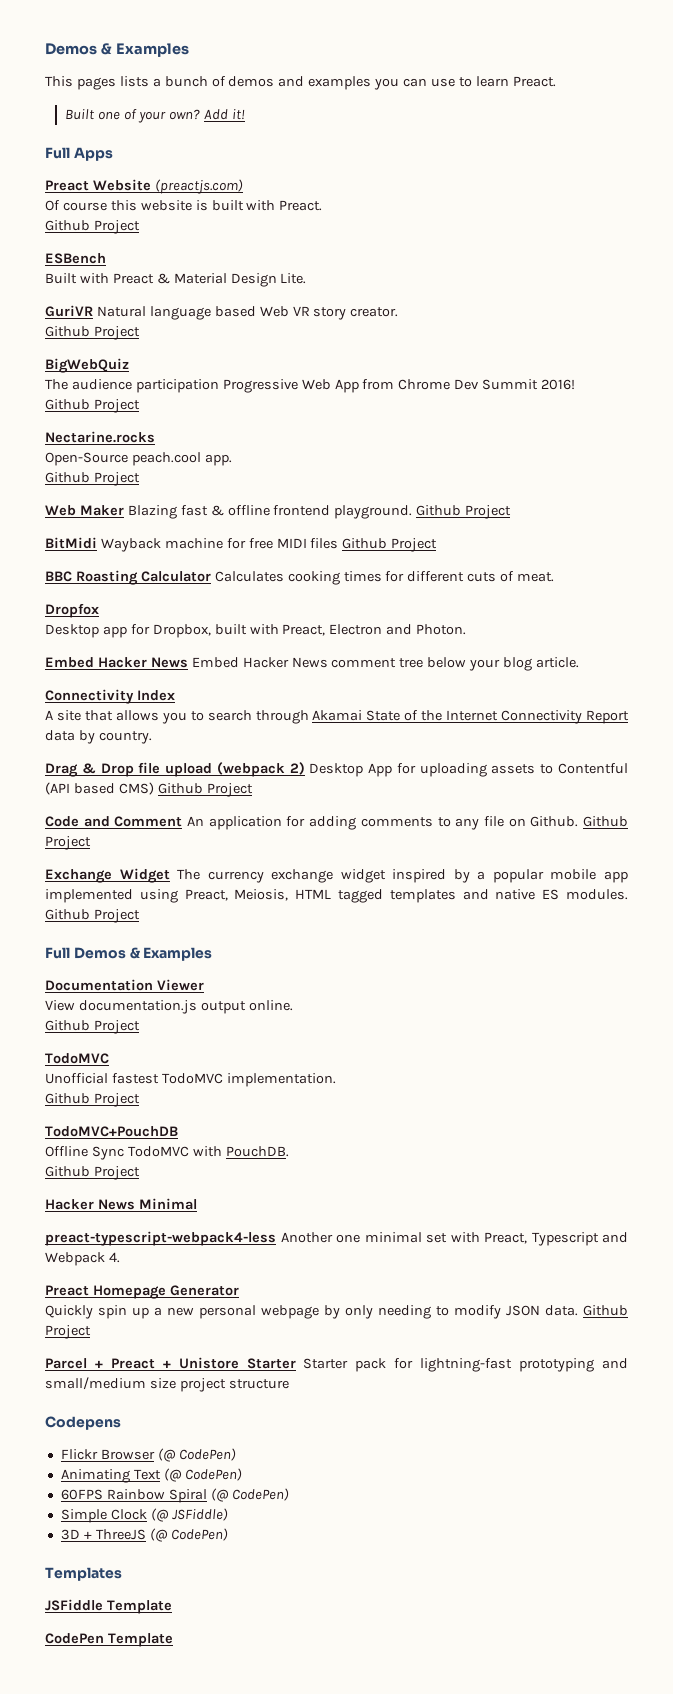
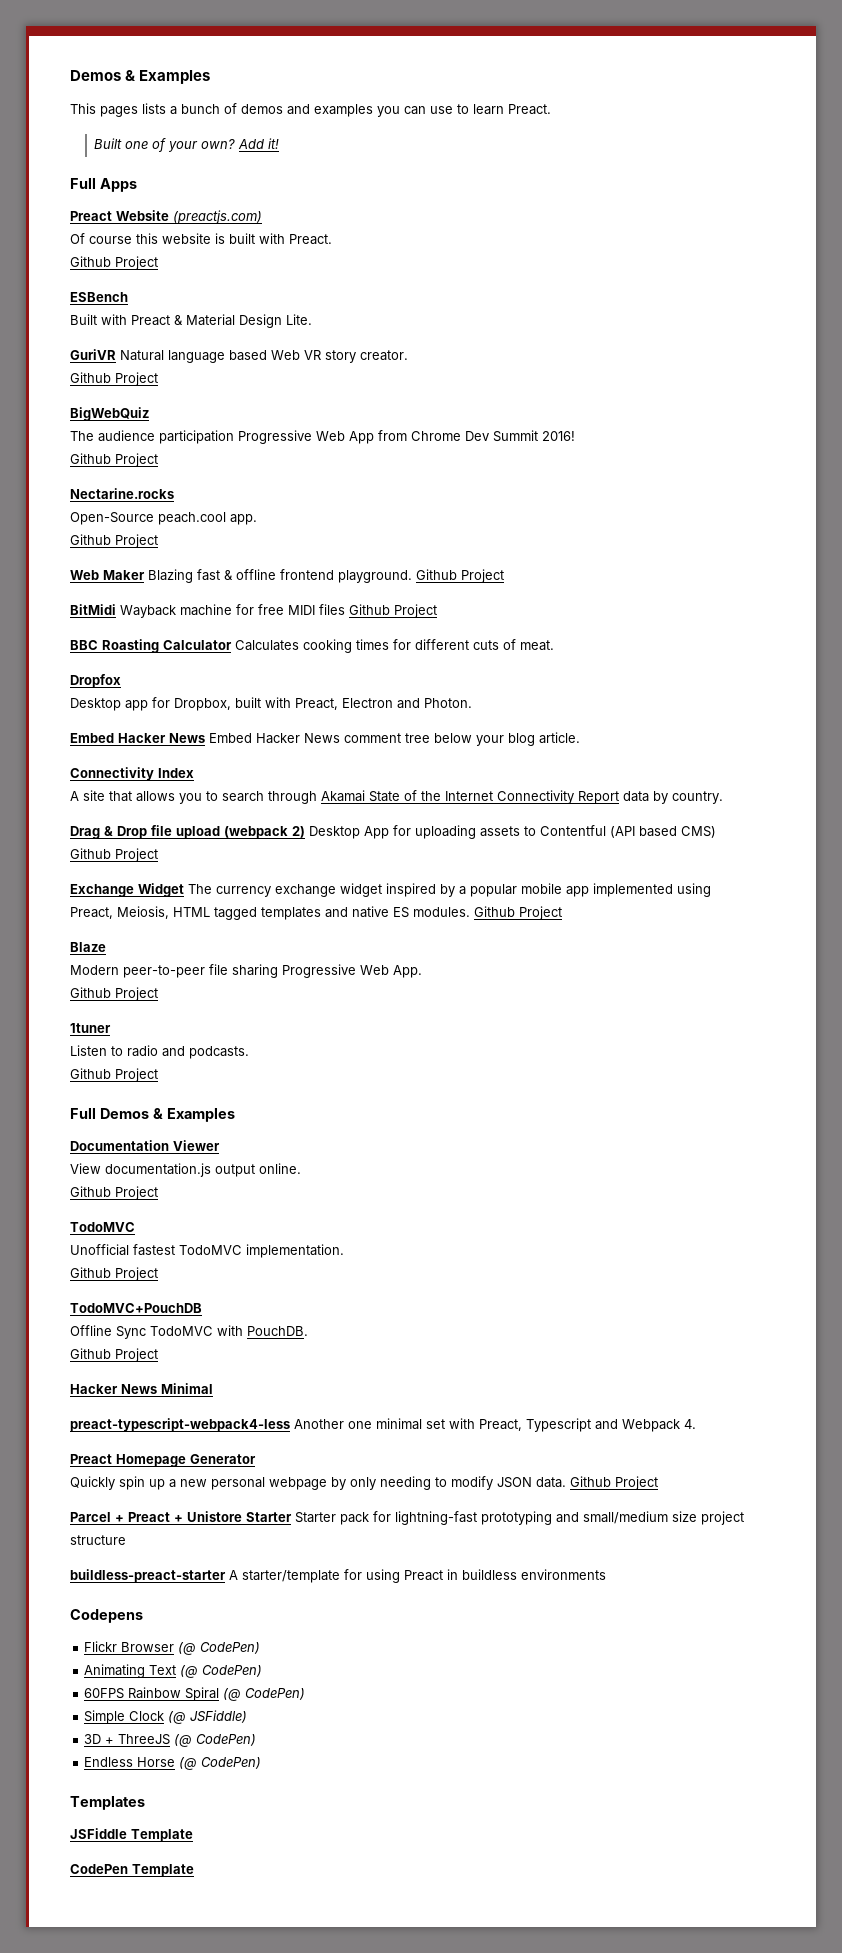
- Code and Comment An application for adding comments to any file on Github. Github Project
+ Blaze
+ Modern peer-to-peer file sharing Progressive Web App.
+ Github Project
+ 1tuner
+ Listen to radio and podcasts.
+ Github Project
+ buildless-preact-starter A starter/template for using Preact in buildless environments
+ Endless Horse (@ CodePen)

